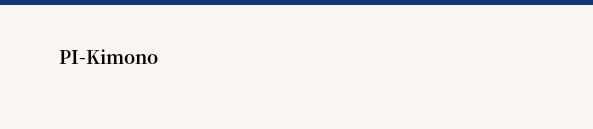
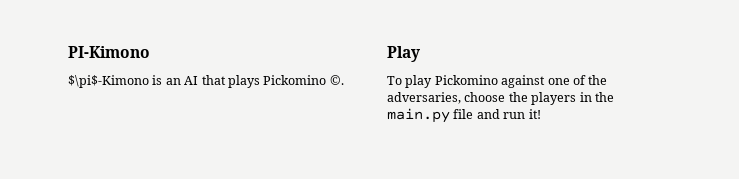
+ $\pi$-Kimono is an AI that plays Pickomino ©.
+ Play
+ To play Pickomino against one of the adversaries, choose the players in the main.py file and run it!

